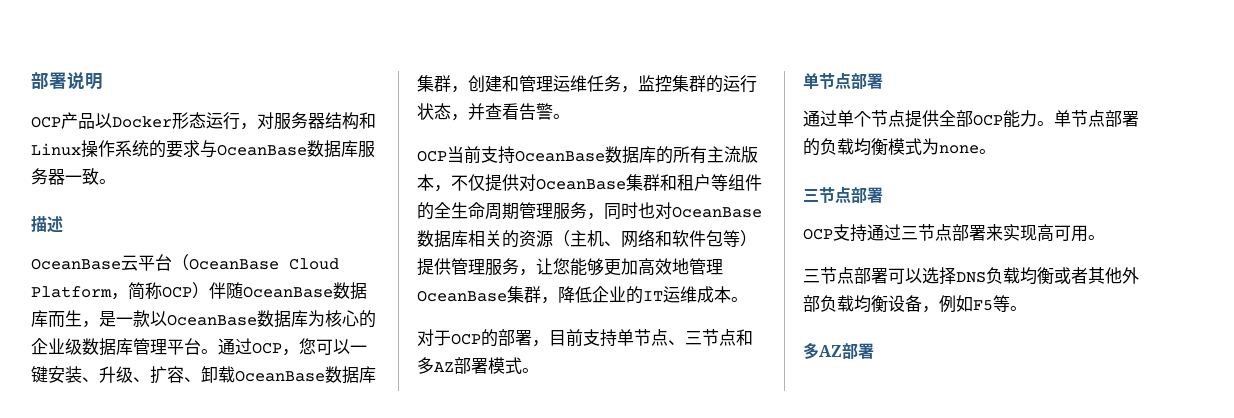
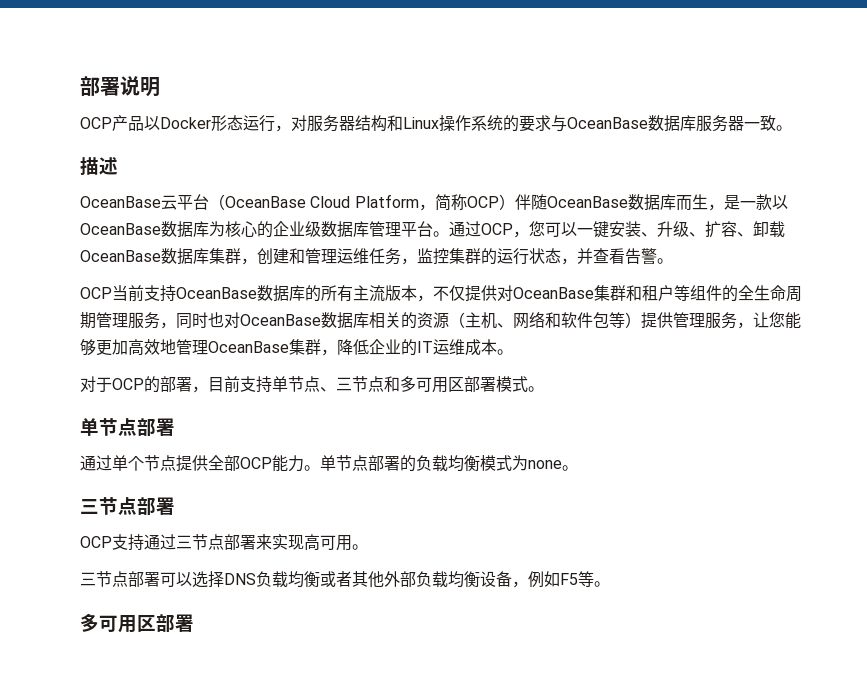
- 对于OCP的部署，目前支持单节点、三节点和多AZ部署模式。
+ 对于OCP的部署，目前支持单节点、三节点和多可用区部署模式。
  三节点部署可以选择DNS负载均衡或者其他外部负载均衡设备，例如F5等。
- 多AZ部署
+ 多可用区部署

